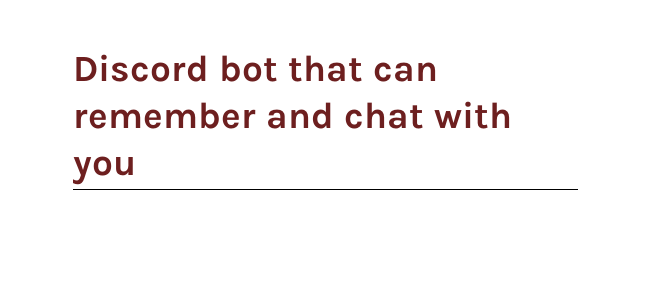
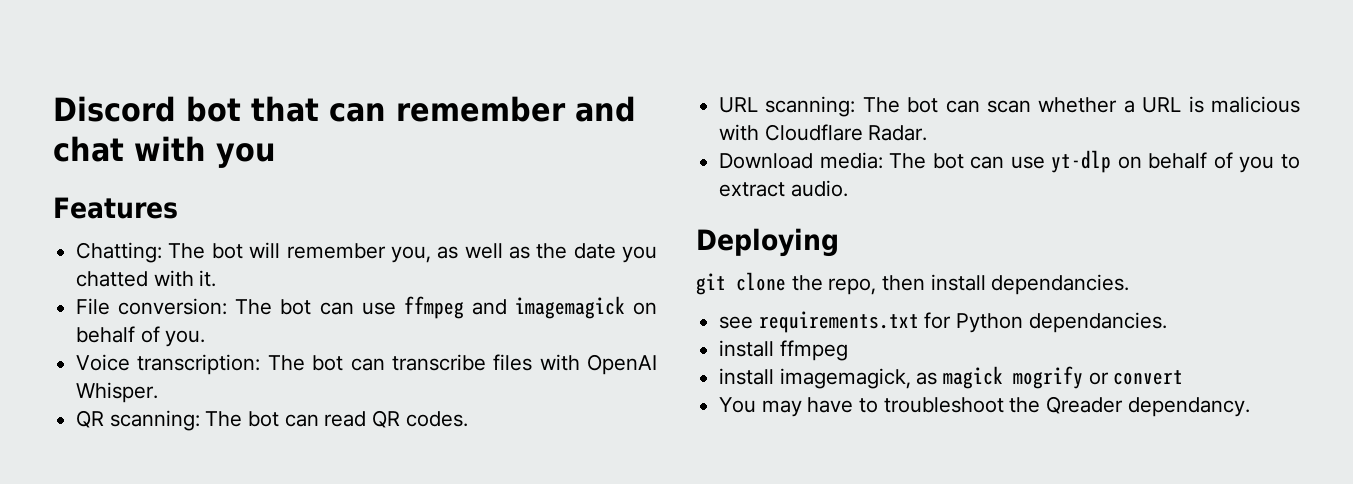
+ Features
+ Chatting: The bot will remember you, as well as the date you chatted with it.
+ File conversion: The bot can use ffmpeg and imagemagick on behalf of you.
+ Voice transcription: The bot can transcribe files with OpenAI Whisper.
+ QR scanning: The bot can read QR codes.
+ URL scanning: The bot can scan whether a URL is malicious with Cloudflare Radar.
+ Download media: The bot can use yt-dlp on behalf of you to extract audio.
+ Deploying
+ git clone the repo, then install dependancies.
+ see requirements.txt for Python dependancies.
+ install ffmpeg
+ install imagemagick, as magick mogrify or convert
+ You may have to troubleshoot the Qreader dependancy.

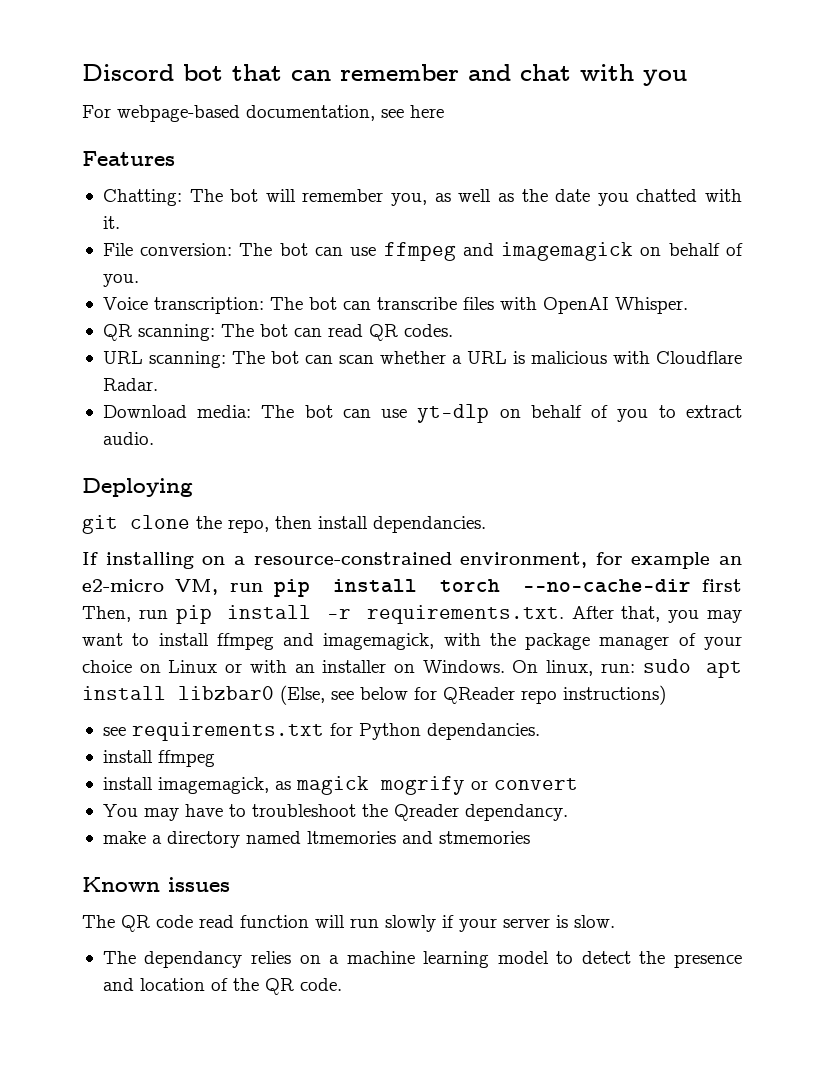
+ For webpage-based documentation, see here
+ If installing on a resource-constrained environment, for example an e2-micro VM, run pip install torch --no-cache-dir first Then, run pip install -r requirements.txt. After that, you may want to install ffmpeg and imagemagick, with the package manager of your choice on Linux or with an installer on Windows. On linux, run: sudo apt install libzbar0 (Else, see below for QReader repo instructions)
+ make a directory named ltmemories and stmemories
+ Known issues
+ The QR code read function will run slowly if your server is slow.
+ The dependancy relies on a machine learning model to detect the presence and location of the QR code.

